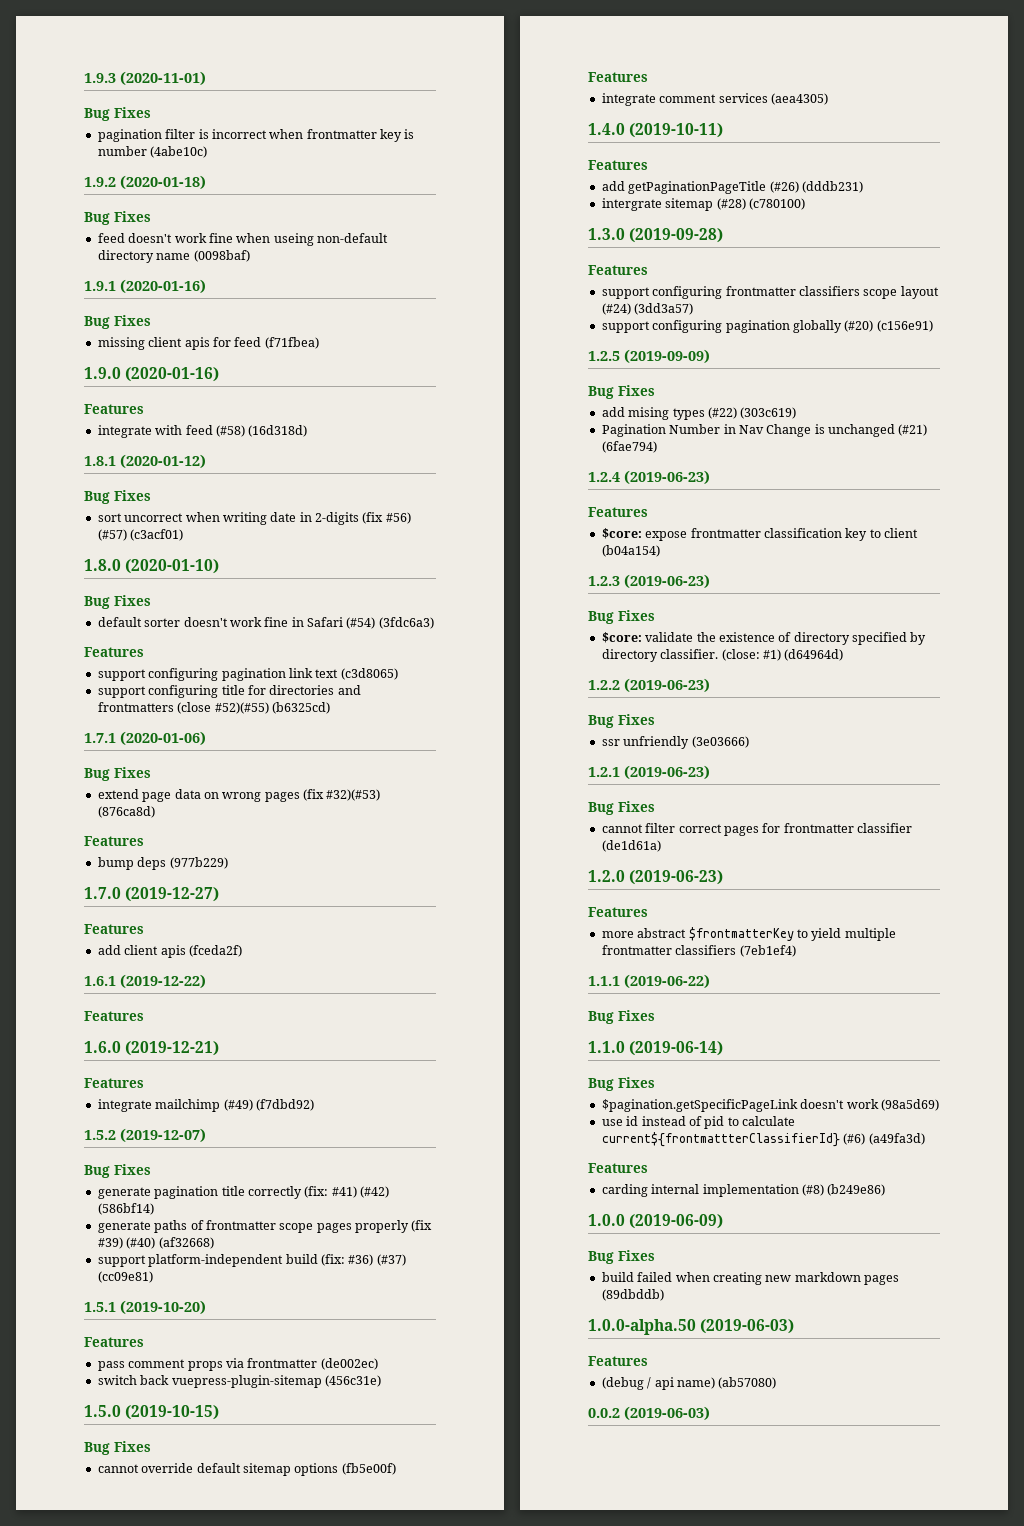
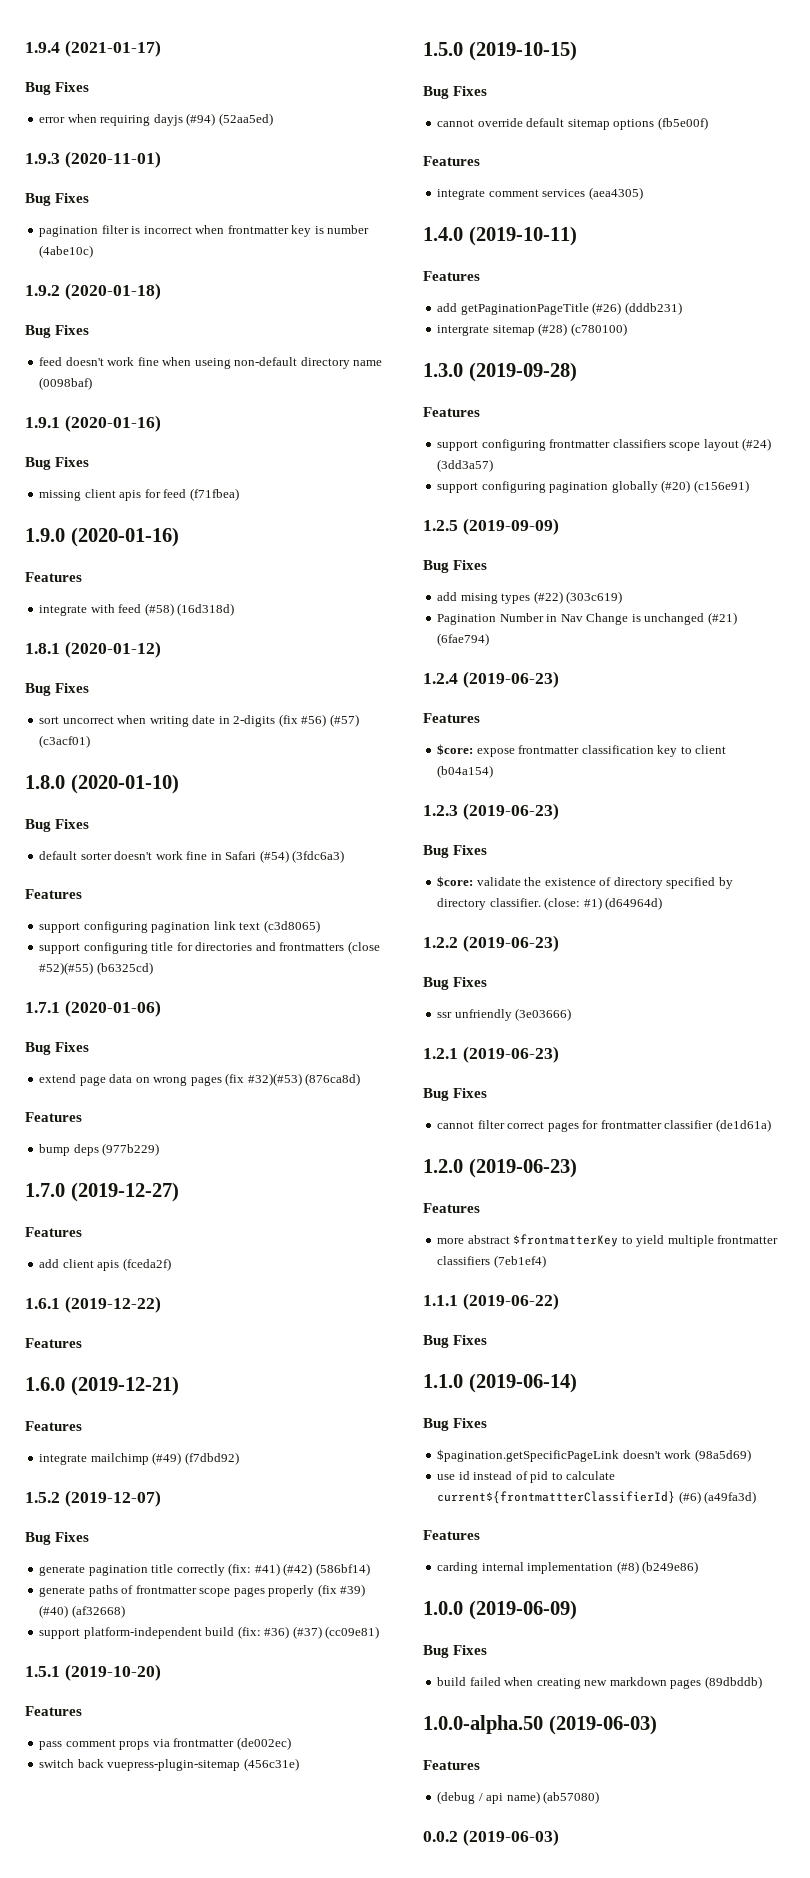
+ 1.9.4 (2021-01-17)
+ Bug Fixes
+ error when requiring dayjs (#94) (52aa5ed)

